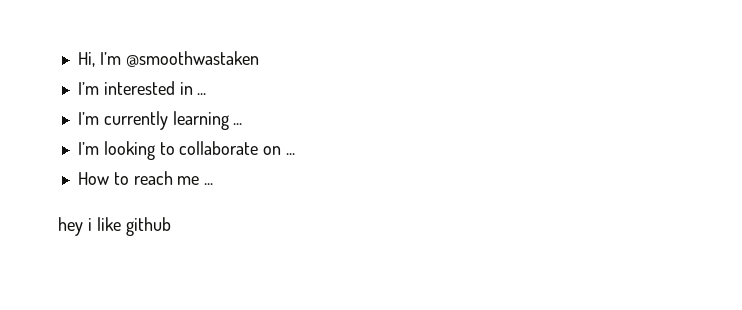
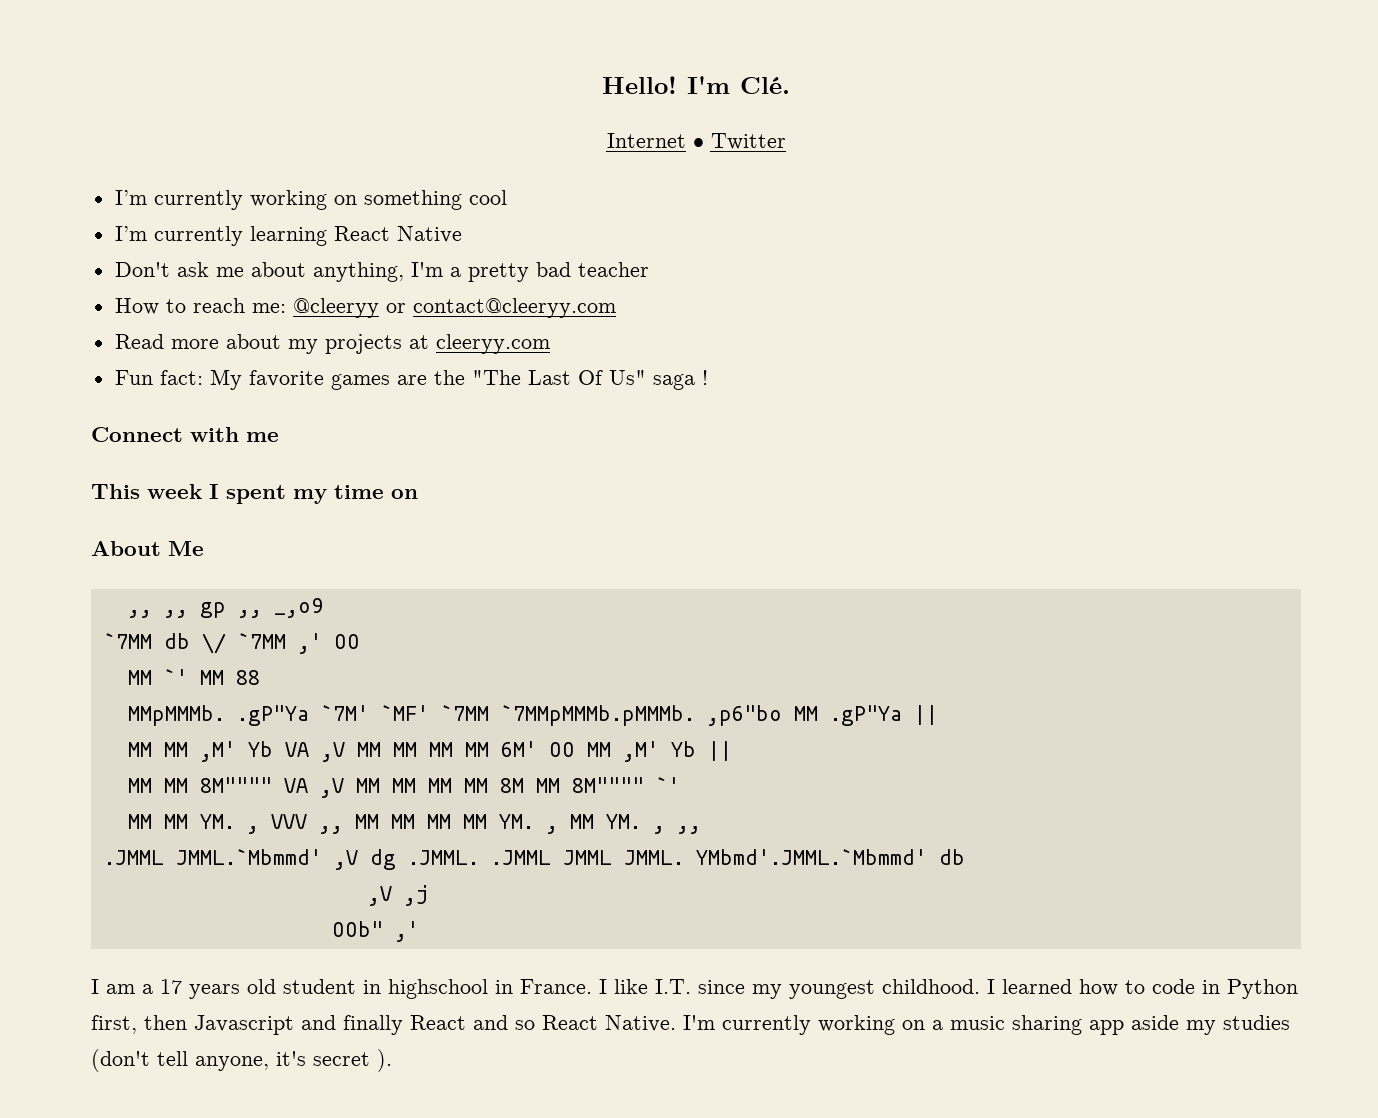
- Hi, I’m @smoothwastaken
- I’m interested in ...
- I’m currently learning ...
- I’m looking to collaborate on ...
- How to reach me ...
- hey i like github
+ Hello! I'm Clé.
+ Internet • Twitter
+ I’m currently working on something cool
+ I’m currently learning React Native
+ Don't ask me about anything, I'm a pretty bad teacher
+ How to reach me: @cleeryy or contact@cleeryy.com
+ Read more about my projects at cleeryy.com
+ Fun fact: My favorite games are the "The Last Of Us" saga !
+ Connect with me
+ This week I spent my time on
+ About Me
+ ,, ,, gp ,, _,o9
+ `7MM db \/ `7MM ,' OO
+ MM `' MM 88
+ MMpMMMb. .gP"Ya `7M' `MF' `7MM `7MMpMMMb.pMMMb. ,p6"bo MM .gP"Ya ||
+ MM MM ,M' Yb VA ,V MM MM MM MM 6M' OO MM ,M' Yb ||
+ MM MM 8M"""" VA ,V MM MM MM MM 8M MM 8M"""" `'
+ MM MM YM. , VVV ,, MM MM MM MM YM. , MM YM. , ,,
+ .JMML JMML.`Mbmmd' ,V dg .JMML. .JMML JMML JMML. YMbmd'.JMML.`Mbmmd' db
+ ,V ,j
+ OOb" ,'
+ I am a 17 years old student in highschool in France. I like I.T. since my youngest childhood. I learned how to code in Python first, then Javascript and finally React and so React Native. I'm currently working on a music sharing app aside my studies (don't tell anyone, it's secret ).

